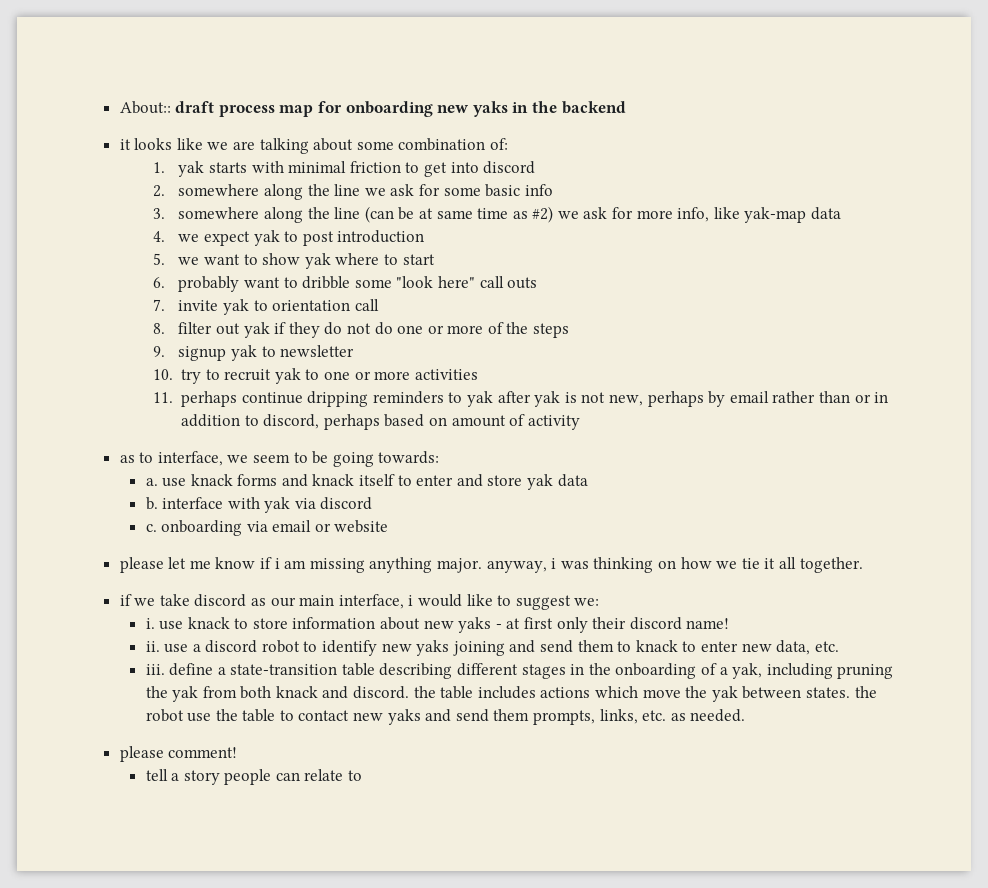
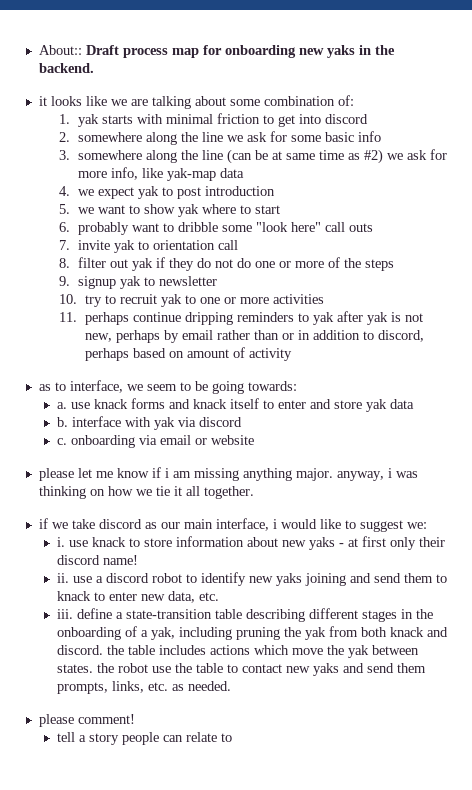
- About:: draft process map for onboarding new yaks in the backend
+ About:: Draft process map for onboarding new yaks in the backend.

